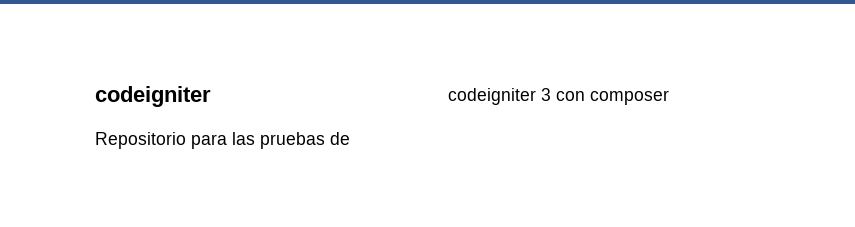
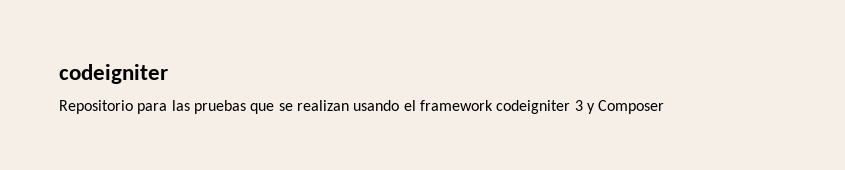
- Repositorio para las pruebas de codeigniter 3 con composer
+ Repositorio para las pruebas que se realizan usando el framework codeigniter 3 y Composer

